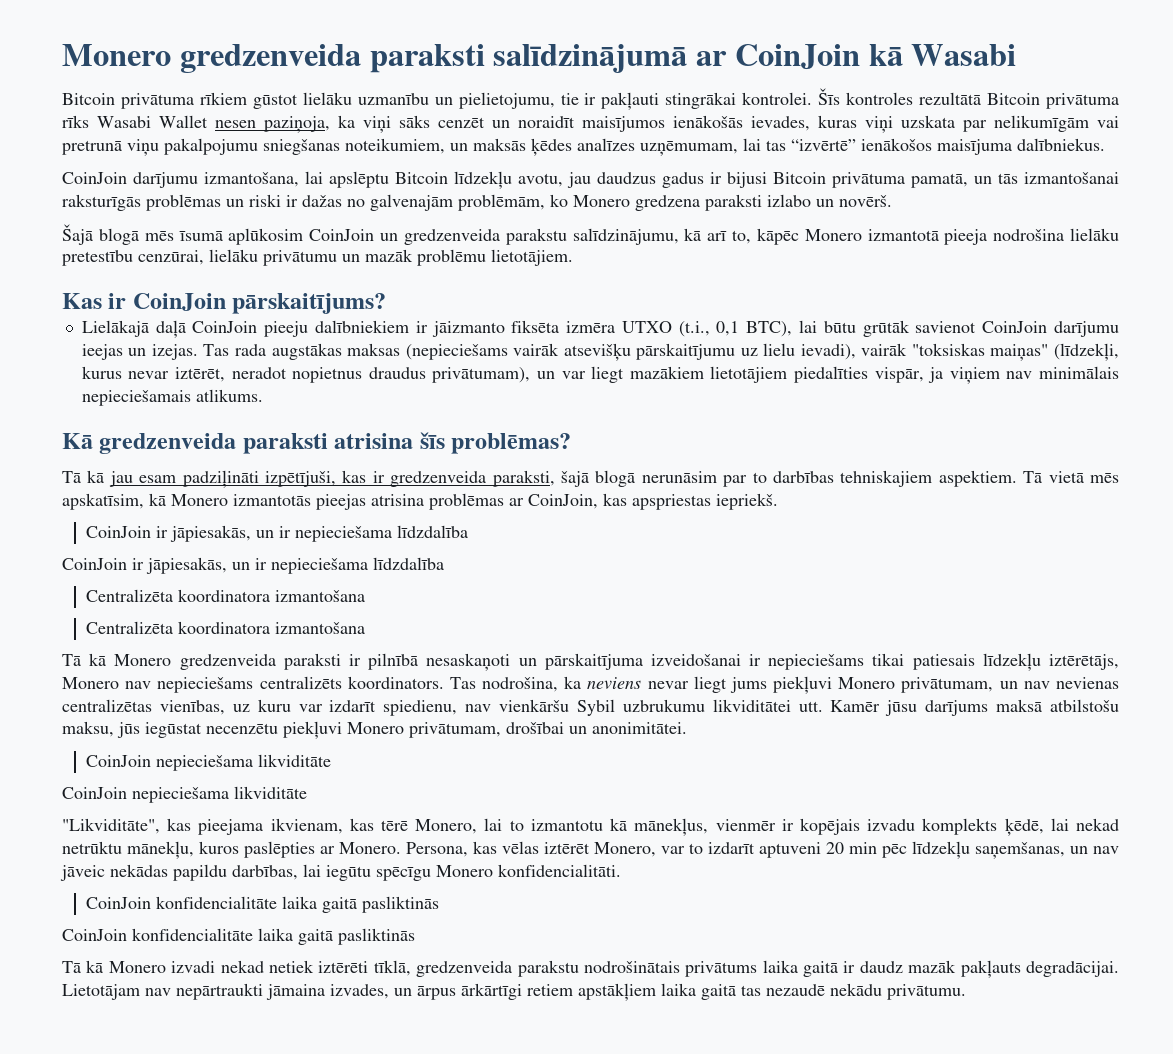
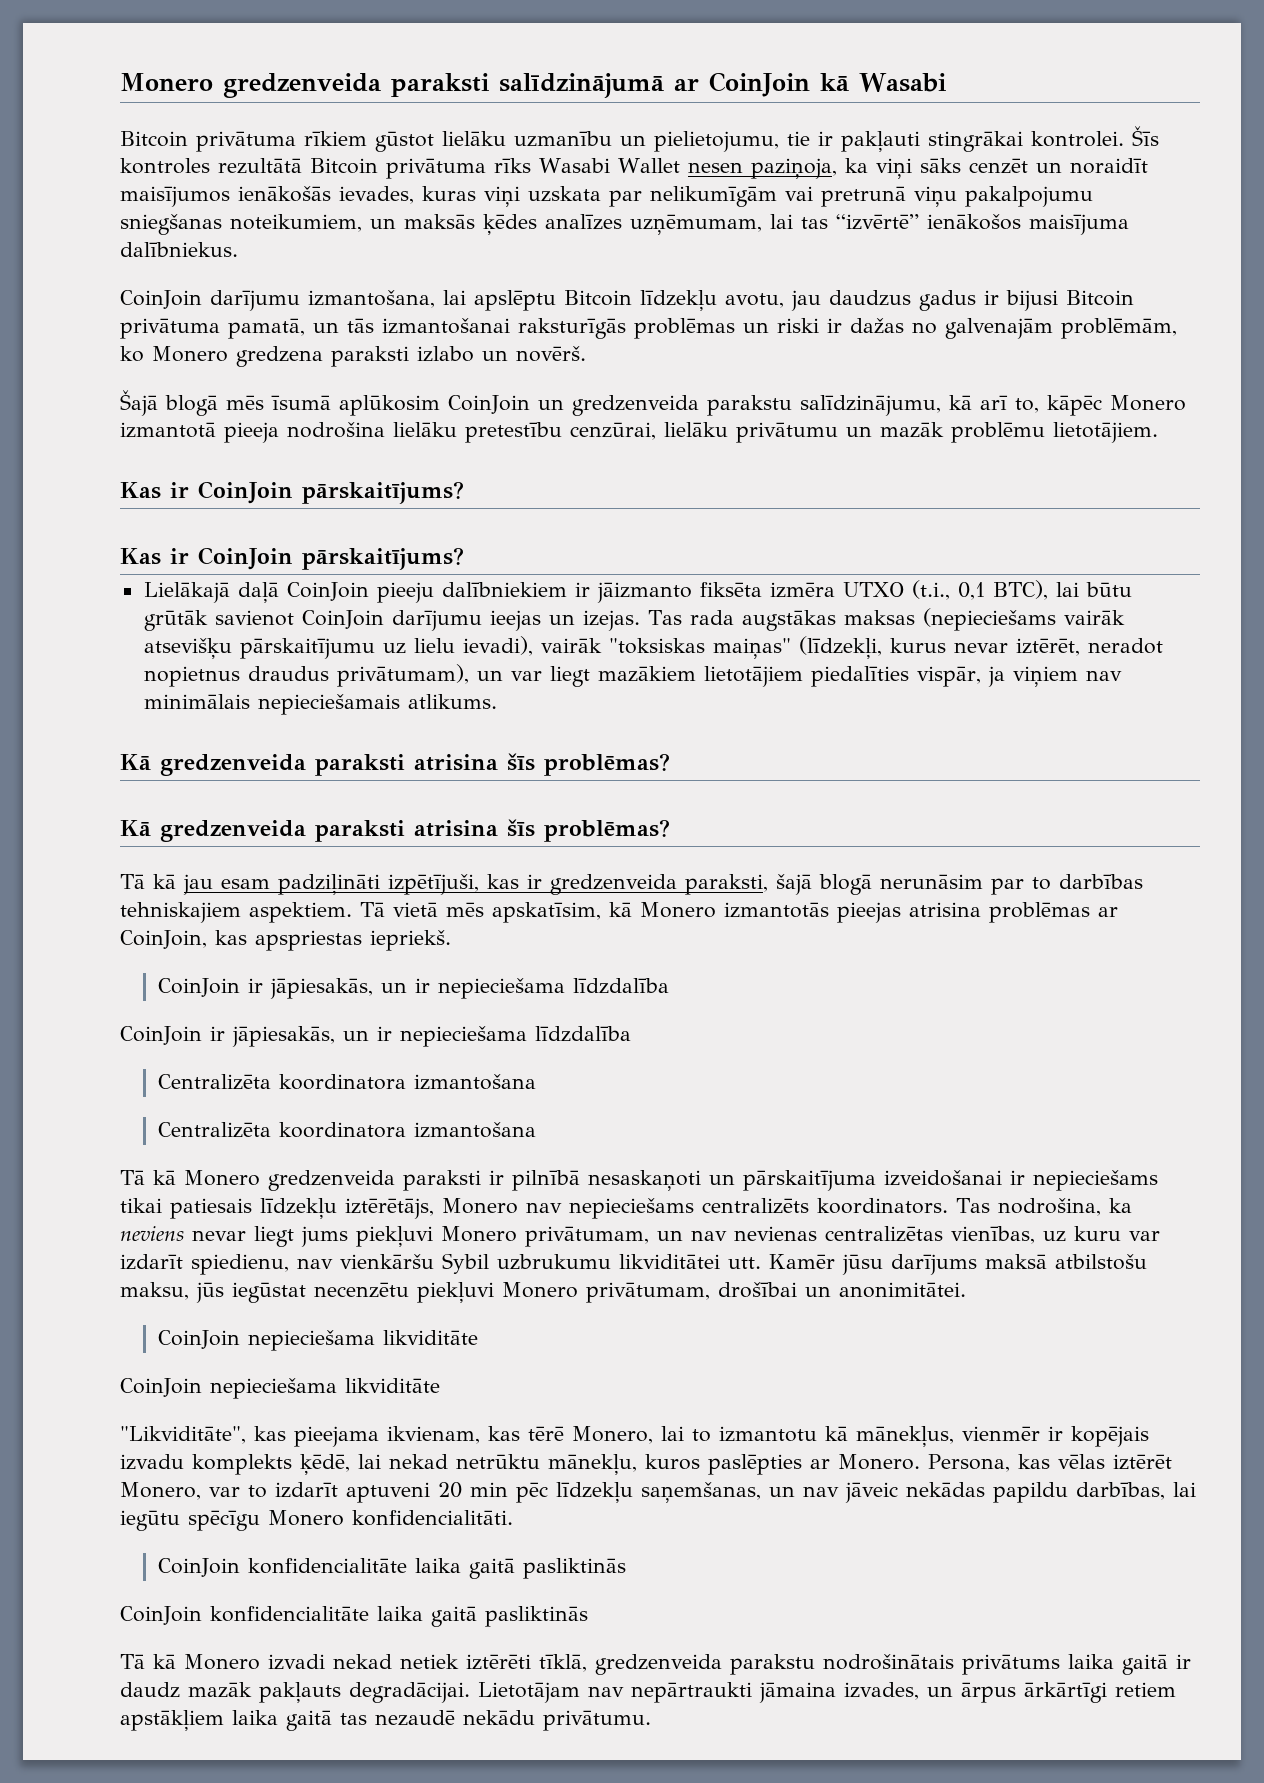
  Šajā blogā mēs īsumā aplūkosim CoinJoin un gredzenveida parakstu salīdzinājumu, kā arī to, kāpēc Monero izmantotā pieeja nodrošina lielāku pretestību cenzūrai, lielāku privātumu un mazāk problēmu lietotājiem.
+ Kas ir CoinJoin pārskaitījums?
  Tas rada augstākas maksas (nepieciešams vairāk atsevišķu pārskaitījumu uz lielu ievadi), vairāk "toksiskas maiņas" (līdzekļi, kurus nevar iztērēt, neradot nopietnus draudus privātumam), un var liegt mazākiem lietotājiem piedalīties vispār, ja viņiem nav minimālais nepieciešamais atlikums.
+ Kā gredzenveida paraksti atrisina šīs problēmas?

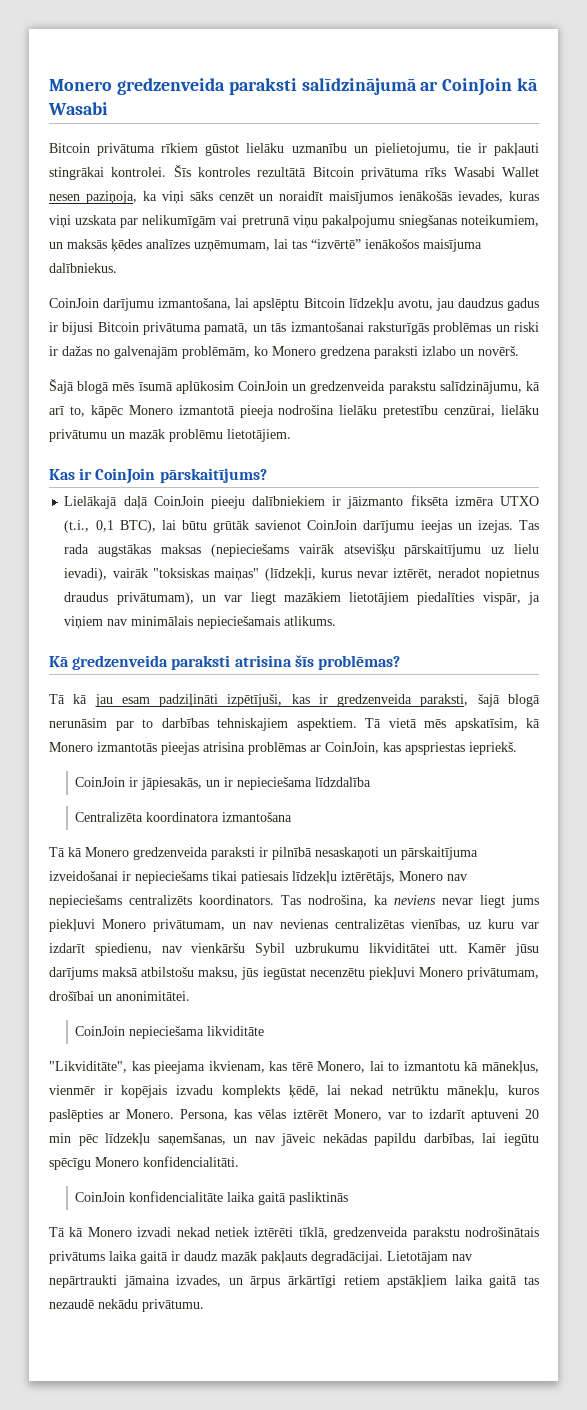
  Šajā blogā mēs īsumā aplūkosim CoinJoin un gredzenveida parakstu salīdzinājumu, kā arī to, kāpēc Monero izmantotā pieeja nodrošina lielāku pretestību cenzūrai, lielāku privātumu un mazāk problēmu lietotājiem.
- Kas ir CoinJoin pārskaitījums?
  Tas rada augstākas maksas (nepieciešams vairāk atsevišķu pārskaitījumu uz lielu ievadi), vairāk "toksiskas maiņas" (līdzekļi, kurus nevar iztērēt, neradot nopietnus draudus privātumam), un var liegt mazākiem lietotājiem piedalīties vispār, ja viņiem nav minimālais nepieciešamais atlikums.
- Kā gredzenveida paraksti atrisina šīs problēmas?
  Tā vietā mēs apskatīsim, kā Monero izmantotās pieejas atrisina problēmas ar CoinJoin, kas apspriestas iepriekš.
  CoinJoin ir jāpiesakās, un ir nepieciešama līdzdalība
- CoinJoin ir jāpiesakās, un ir nepieciešama līdzdalība
- Centralizēta koordinatora izmantošana
  Kamēr jūsu darījums maksā atbilstošu maksu, jūs iegūstat necenzētu piekļuvi Monero privātumam, drošībai un anonimitātei.
- CoinJoin nepieciešama likviditāte
  Persona, kas vēlas iztērēt Monero, var to izdarīt aptuveni 20 min pēc līdzekļu saņemšanas, un nav jāveic nekādas papildu darbības, lai iegūtu spēcīgu Monero konfidencialitāti.
- CoinJoin konfidencialitāte laika gaitā pasliktinās

